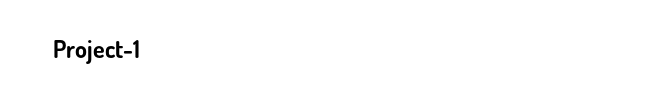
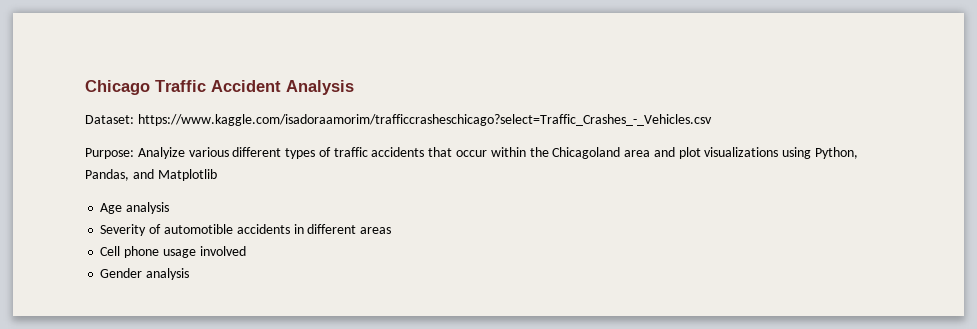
- Project-1
+ Chicago Traffic Accident Analysis
+ Dataset: https://www.kaggle.com/isadoraamorim/trafficcrasheschicago?select=Traffic_Crashes_-_Vehicles.csv
+ Purpose: Analyize various different types of traffic accidents that occur within the Chicagoland area and plot visualizations using Python, Pandas, and Matplotlib
+ Age analysis
+ Severity of automotible accidents in different areas
+ Cell phone usage involved
+ Gender analysis

